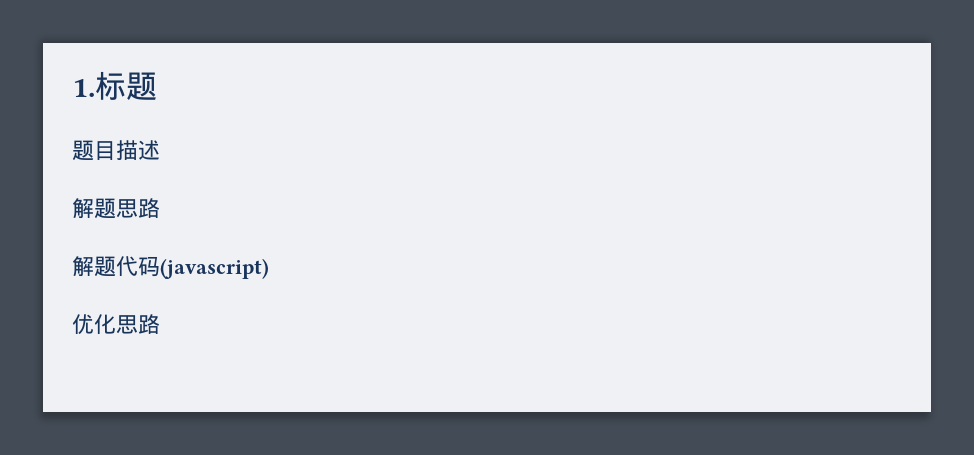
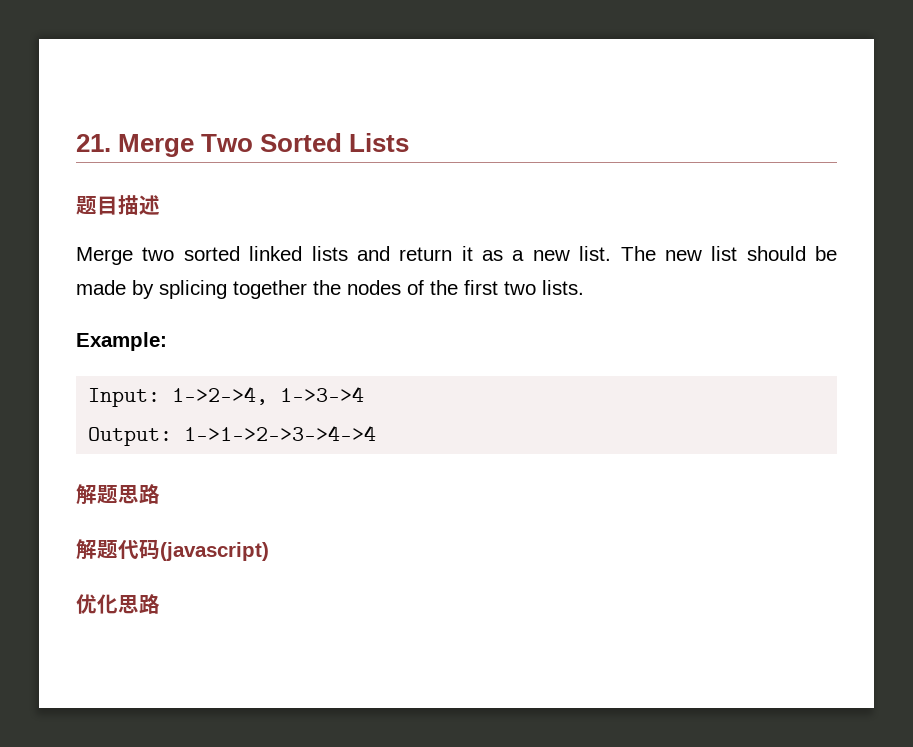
- 1.标题
+ 21. Merge Two Sorted Lists
  题目描述
+ Merge two sorted linked lists and return it as a new list. The new list should be made by splicing together the nodes of the first two lists.
+ Example:
+ Input: 1->2->4, 1->3->4
+ Output: 1->1->2->3->4->4

